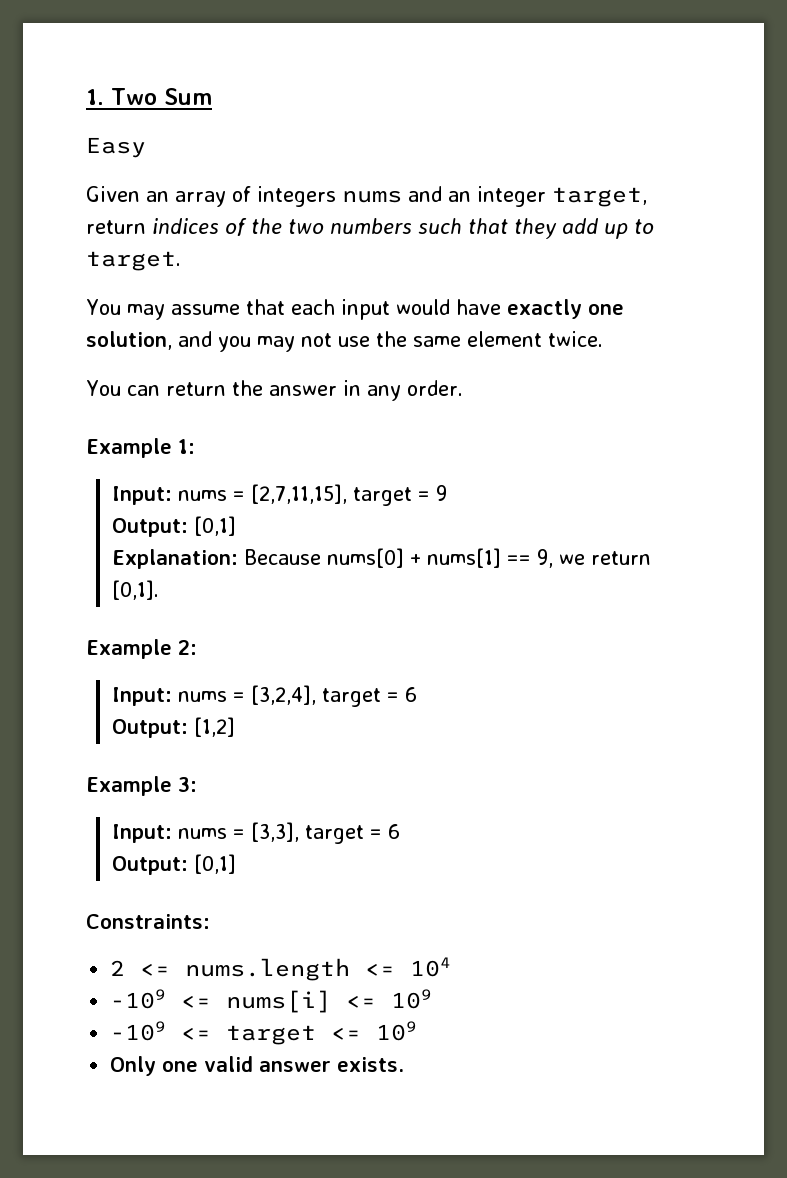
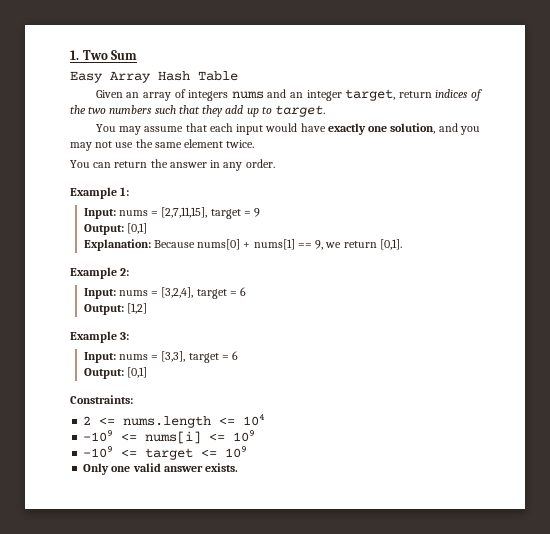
- Easy
+ Easy Array Hash Table

